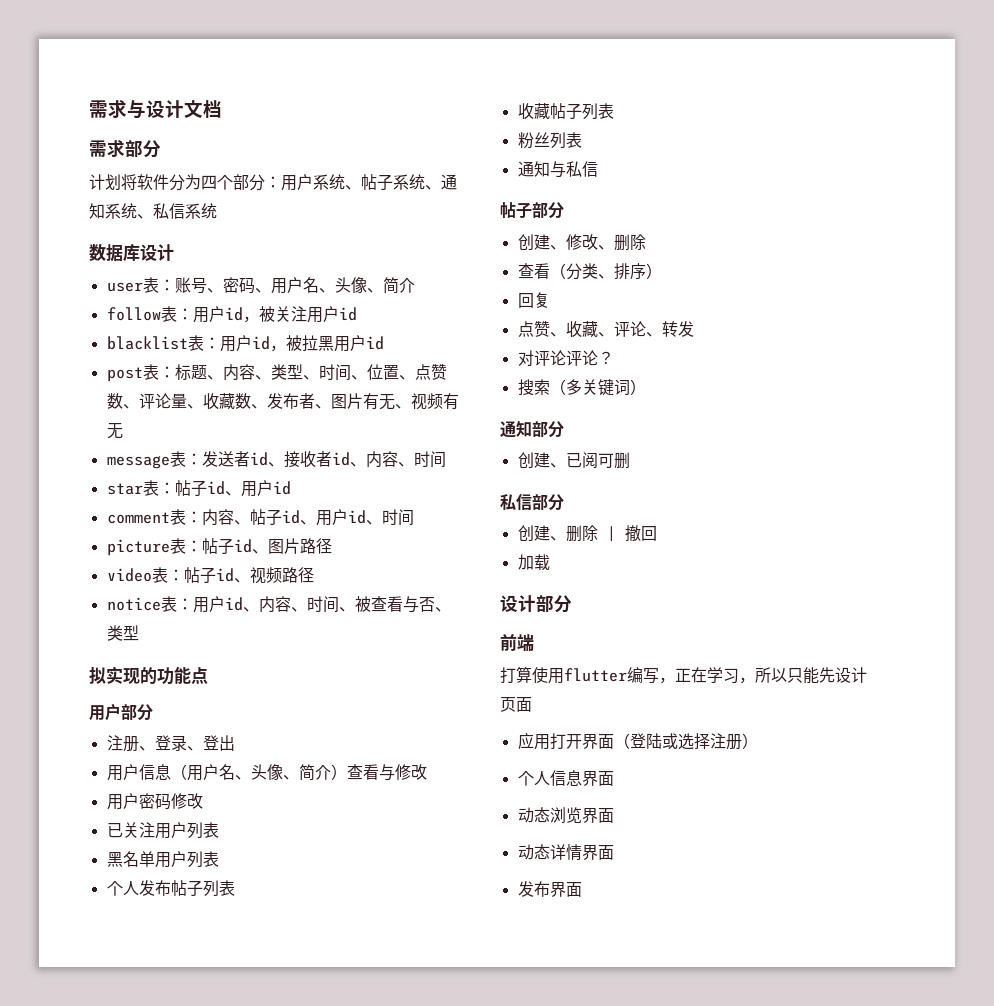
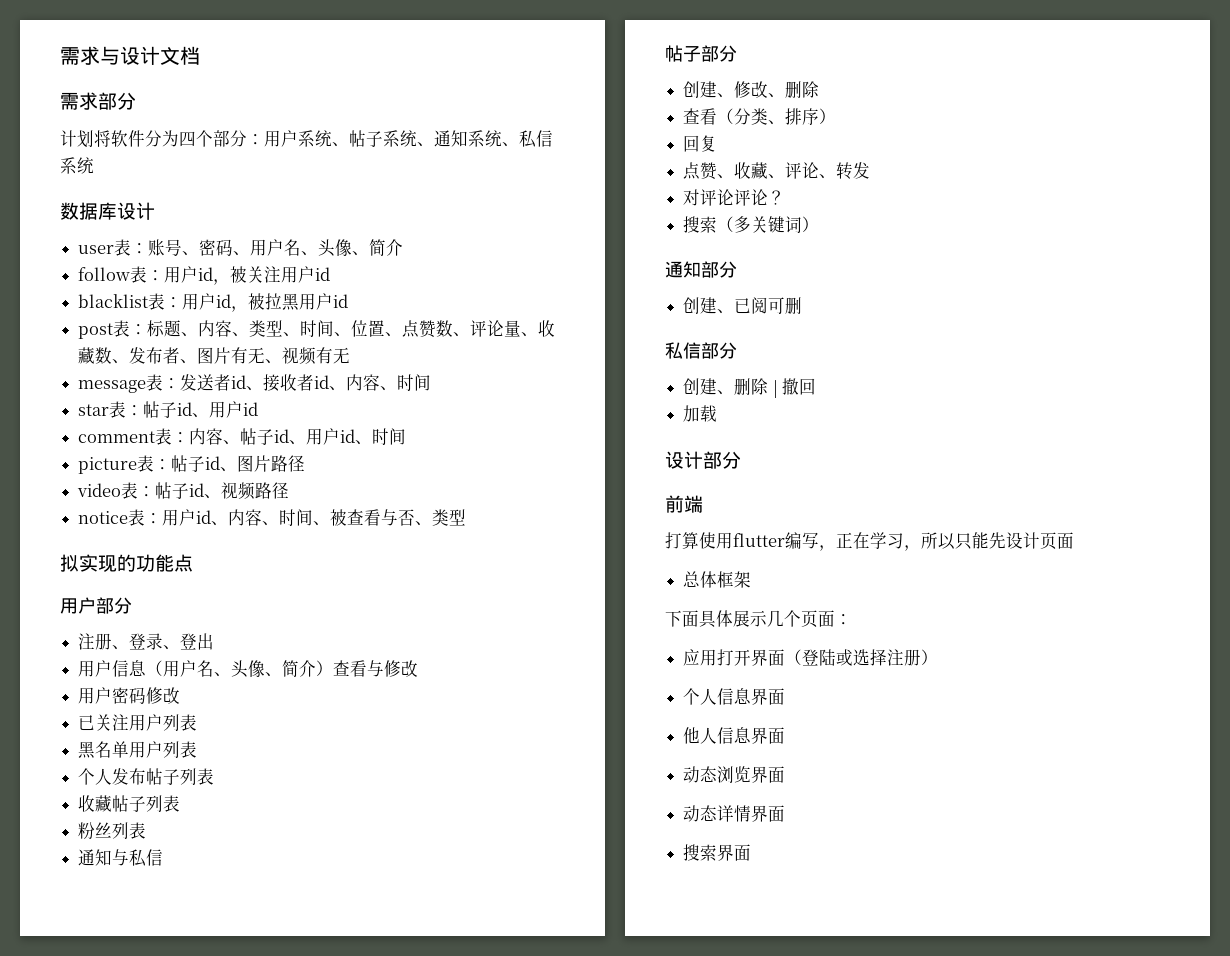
+ 总体框架
+ 下面具体展示几个页面：
+ 他人信息界面
- 发布界面
+ 搜索界面

